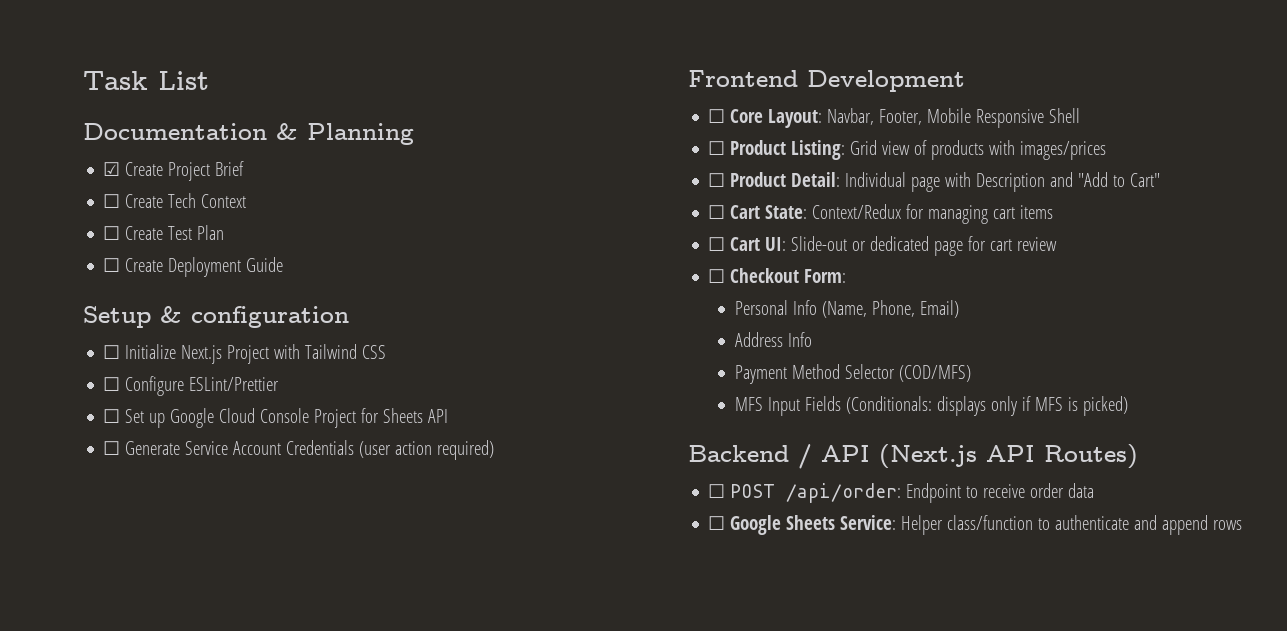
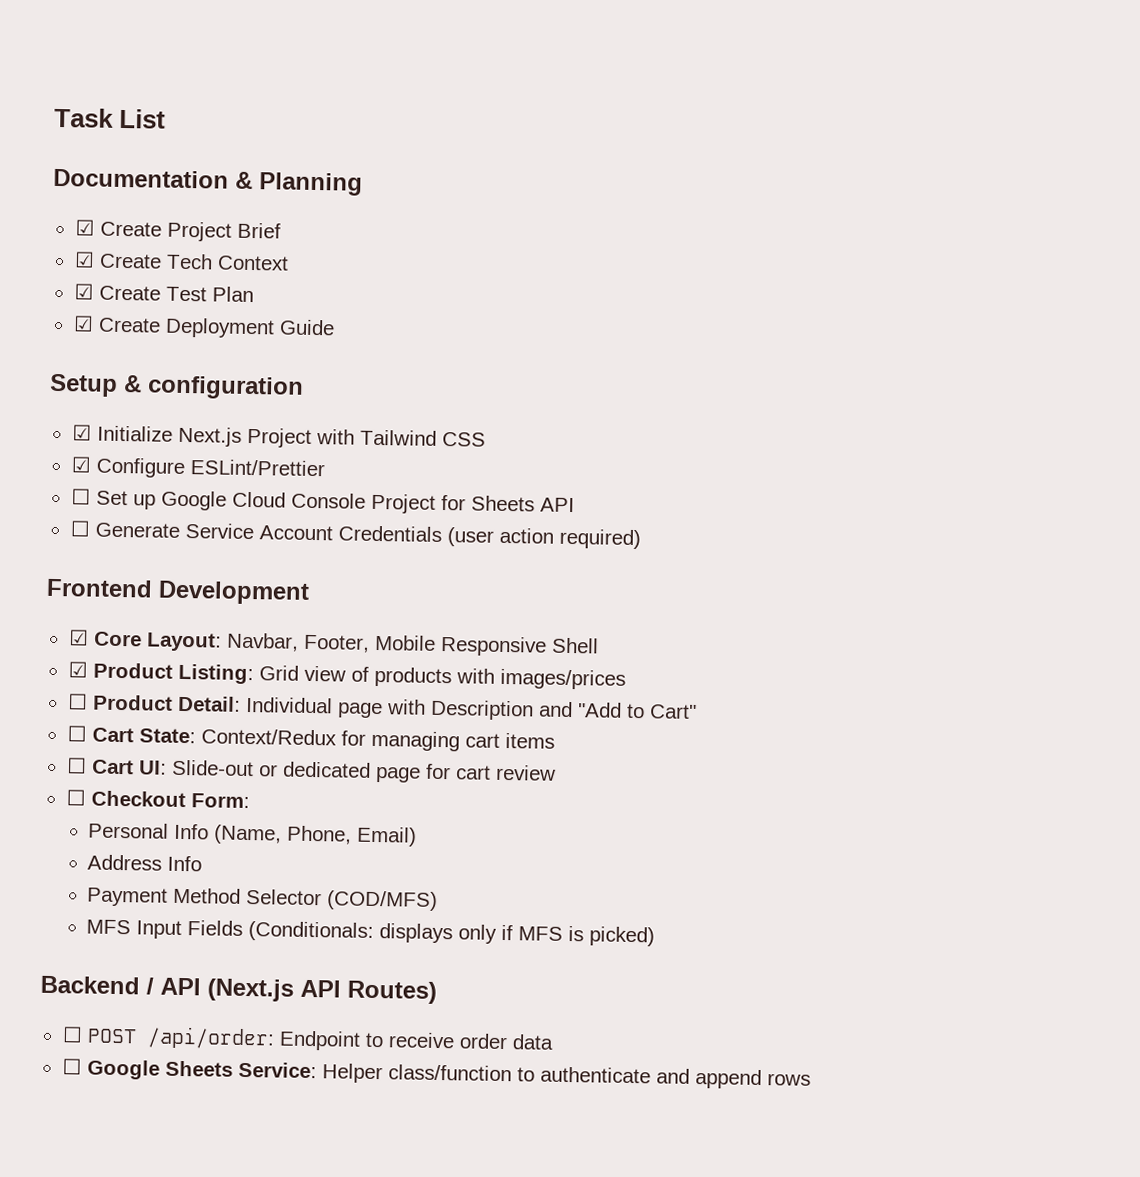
- ☐ Create Tech Context
+ ☑ Create Tech Context
- ☐ Create Test Plan
+ ☑ Create Test Plan
- ☐ Create Deployment Guide
+ ☑ Create Deployment Guide
- ☐ Initialize Next.js Project with Tailwind CSS
+ ☑ Initialize Next.js Project with Tailwind CSS
- ☐ Configure ESLint/Prettier
+ ☑ Configure ESLint/Prettier
- ☐ Core Layout: Navbar, Footer, Mobile Responsive Shell
+ ☑ Core Layout: Navbar, Footer, Mobile Responsive Shell
- ☐ Product Listing: Grid view of products with images/prices
+ ☑ Product Listing: Grid view of products with images/prices

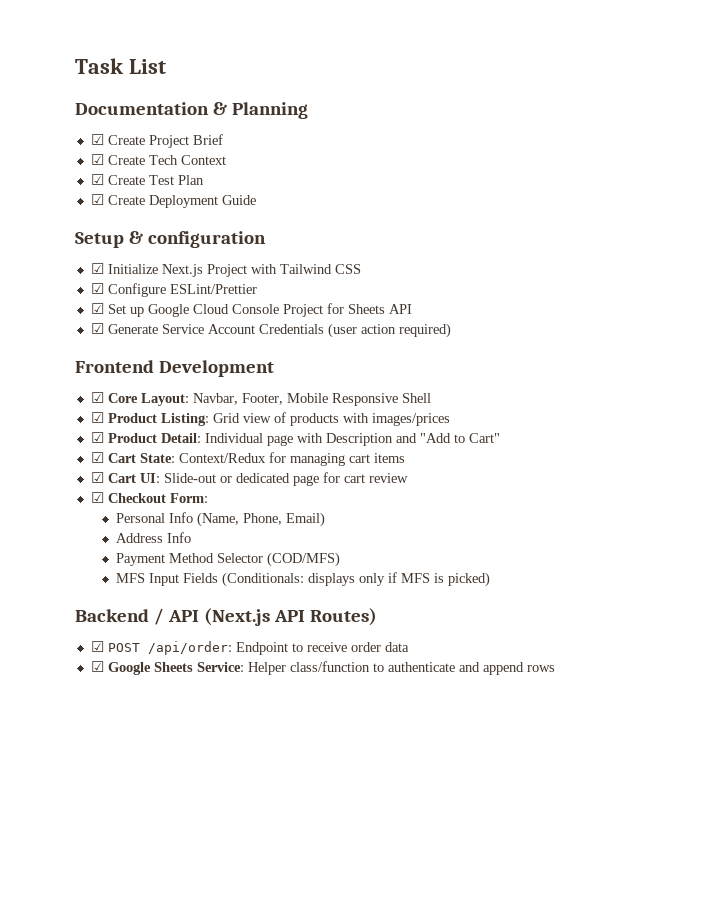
- ☐ Set up Google Cloud Console Project for Sheets API
+ ☑ Set up Google Cloud Console Project for Sheets API
- ☐ Generate Service Account Credentials (user action required)
+ ☑ Generate Service Account Credentials (user action required)
- ☐ Product Detail: Individual page with Description and "Add to Cart"
+ ☑ Product Detail: Individual page with Description and "Add to Cart"
- ☐ Cart State: Context/Redux for managing cart items
+ ☑ Cart State: Context/Redux for managing cart items
- ☐ Cart UI: Slide-out or dedicated page for cart review
+ ☑ Cart UI: Slide-out or dedicated page for cart review
- ☐ Checkout Form:
+ ☑ Checkout Form:
- ☐ POST /api/order: Endpoint to receive order data
+ ☑ POST /api/order: Endpoint to receive order data
- ☐ Google Sheets Service: Helper class/function to authenticate and append rows
+ ☑ Google Sheets Service: Helper class/function to authenticate and append rows

